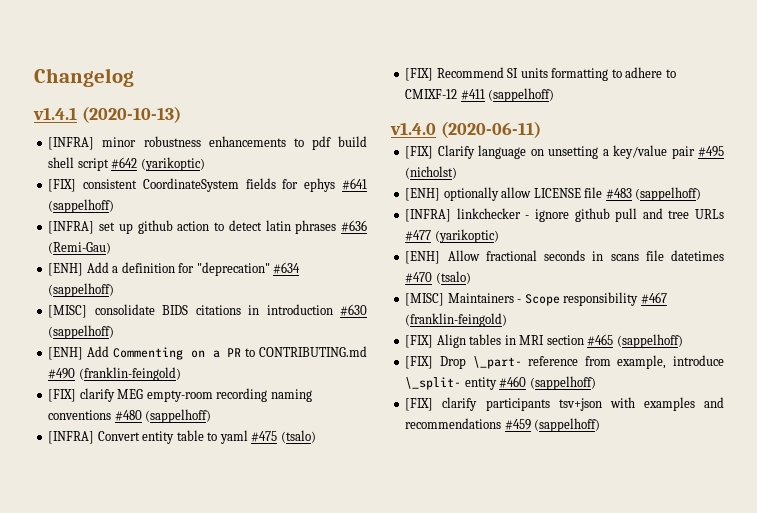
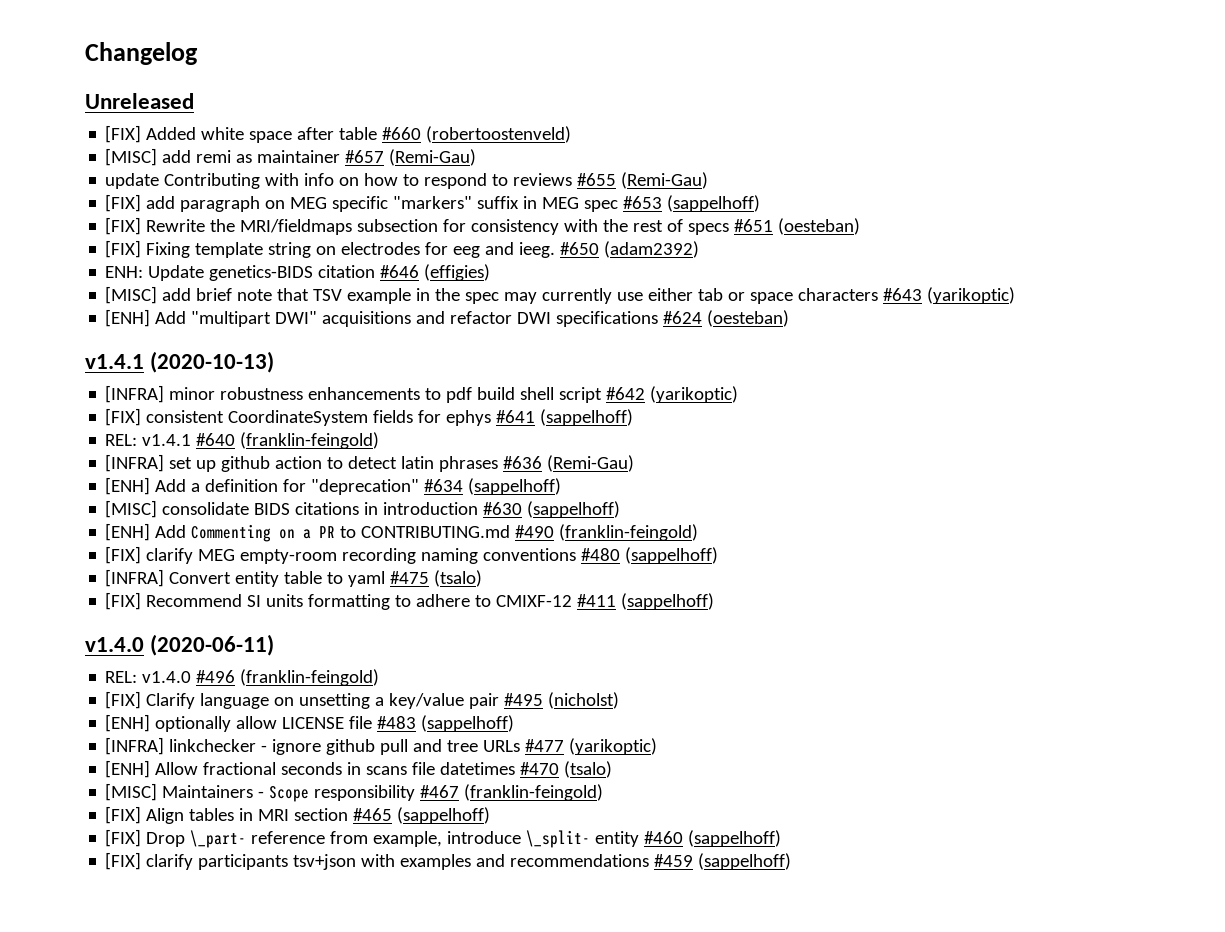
+ Unreleased
+ [FIX] Added white space after table #660 (robertoostenveld)
+ [MISC] add remi as maintainer #657 (Remi-Gau)
+ update Contributing with info on how to respond to reviews #655 (Remi-Gau)
+ [FIX] add paragraph on MEG specific "markers" suffix in MEG spec #653 (sappelhoff)
+ [FIX] Rewrite the MRI/fieldmaps subsection for consistency with the rest of specs #651 (oesteban)
+ [FIX] Fixing template string on electrodes for eeg and ieeg. #650 (adam2392)
+ ENH: Update genetics-BIDS citation #646 (effigies)
+ [MISC] add brief note that TSV example in the spec may currently use either tab or space characters #643 (yarikoptic)
+ [ENH] Add "multipart DWI" acquisitions and refactor DWI specifications #624 (oesteban)
+ REL: v1.4.1 #640 (franklin-feingold)
+ REL: v1.4.0 #496 (franklin-feingold)

